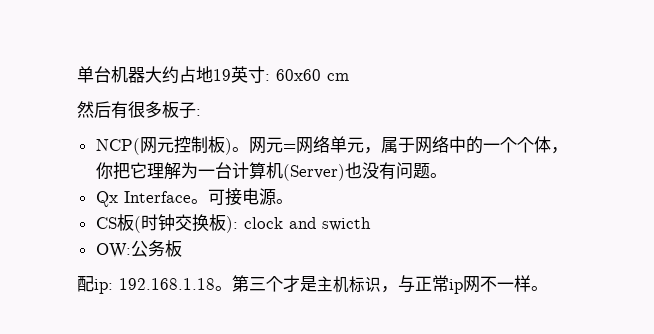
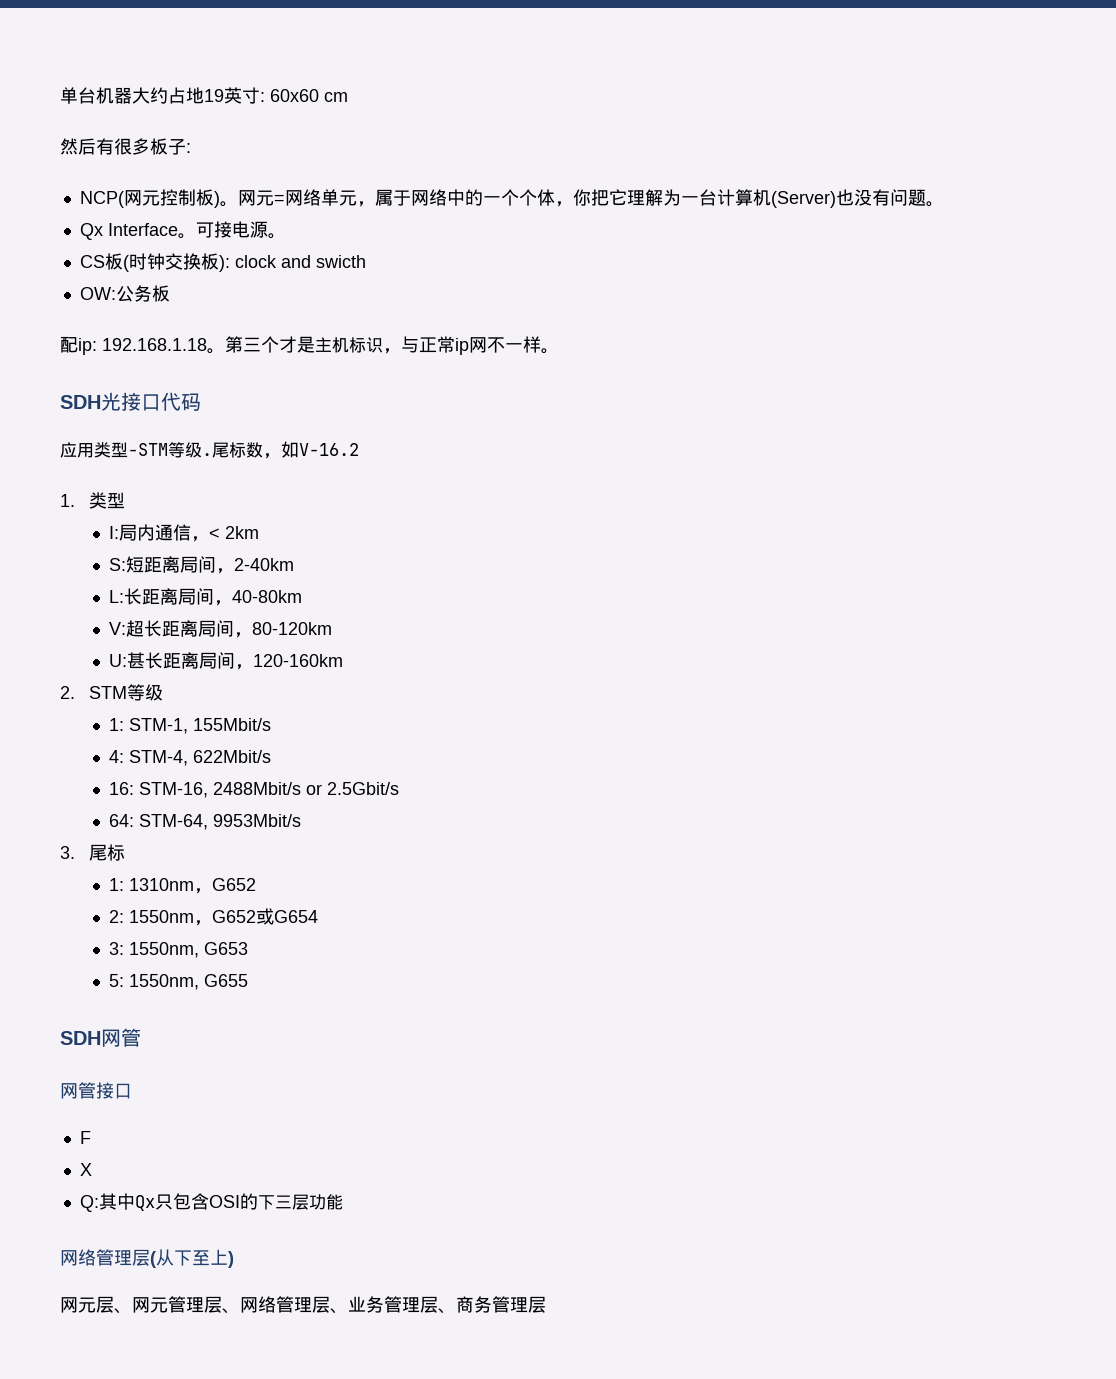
+ SDH光接口代码
+ 应用类型-STM等级.尾标数，如V-16.2
+ 1.类型
+ I:局内通信，< 2km
+ S:短距离局间，2-40km
+ L:长距离局间，40-80km
+ V:超长距离局间，80-120km
+ U:甚长距离局间，120-160km
+ 2. STM等级
+ 1: STM-1, 155Mbit/s
+ 4: STM-4, 622Mbit/s
+ 16: STM-16, 2488Mbit/s or 2.5Gbit/s
+ 64: STM-64, 9953Mbit/s
+ 3.尾标
+ 1: 1310nm，G652
+ 2: 1550nm，G652或G654
+ 3: 1550nm, G653
+ 5: 1550nm, G655
+ SDH网管
+ 网管接口
+ F
+ X
+ Q:其中Qx只包含OSI的下三层功能
+ 网络管理层(从下至上)
+ 网元层、网元管理层、网络管理层、业务管理层、商务管理层

